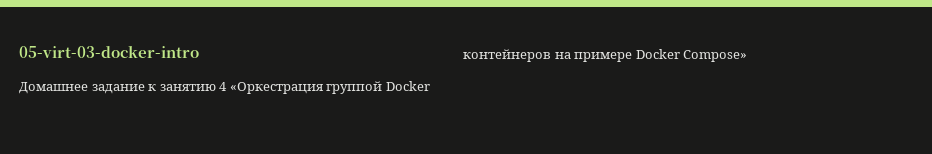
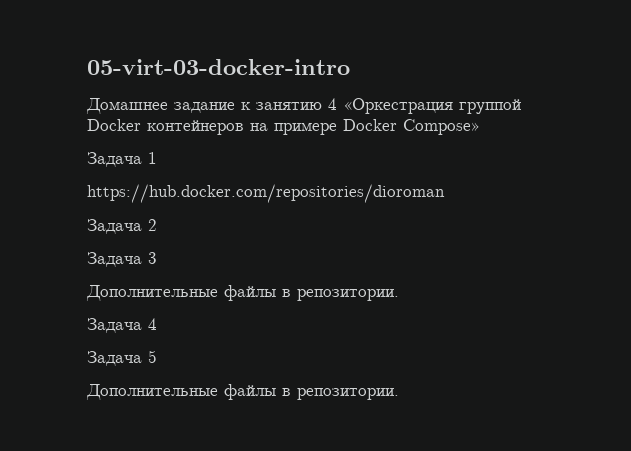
+ Задача 1
+ https://hub.docker.com/repositories/dioroman
+ Задача 2
+ Задача 3
+ Дополнительные файлы в репозитории.
+ Задача 4
+ Задача 5
+ Дополнительные файлы в репозитории.

